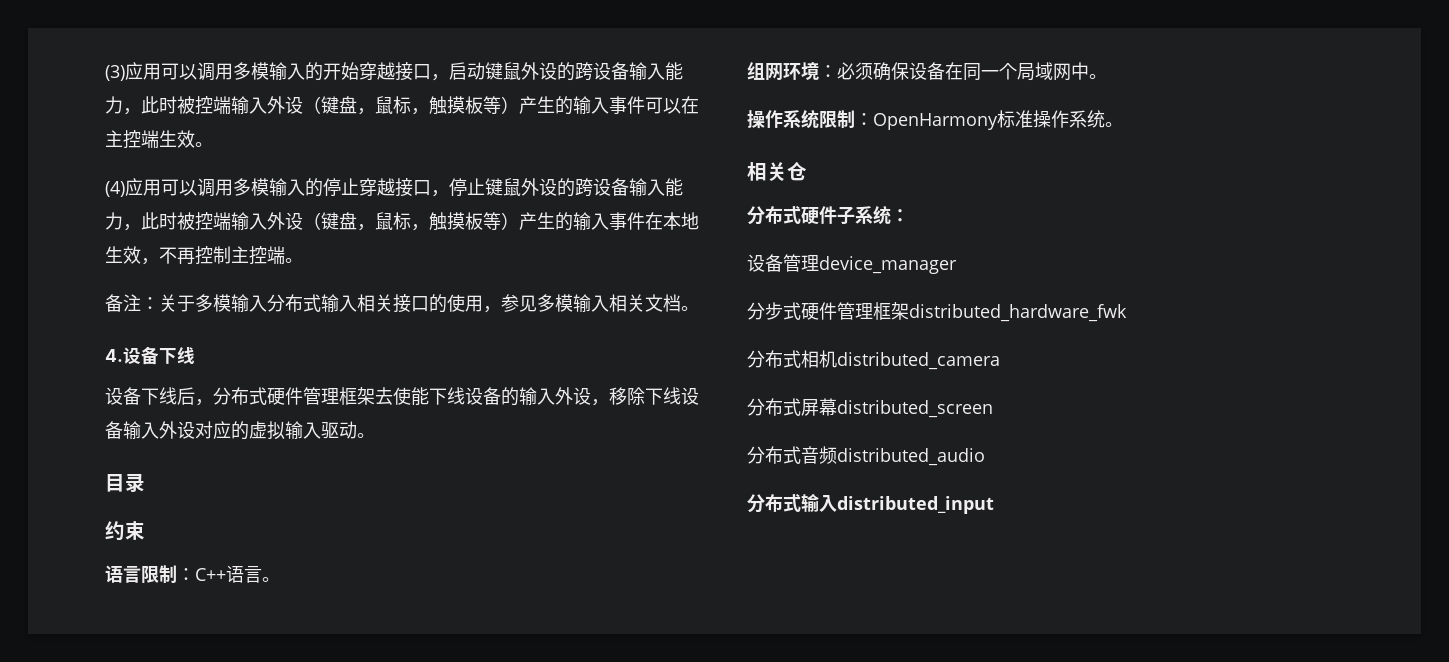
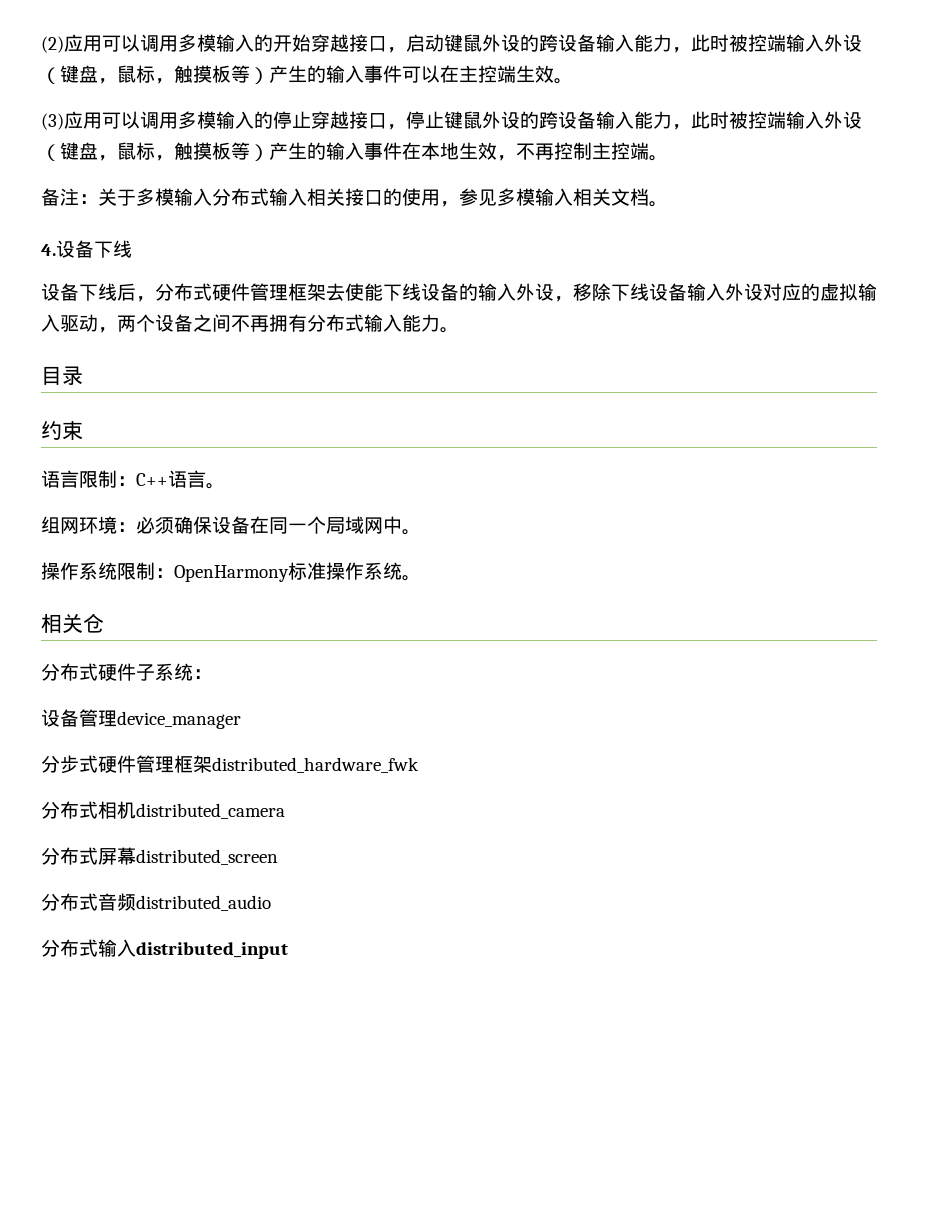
- (3)应用可以调用多模输入的开始穿越接口，启动键鼠外设的跨设备输入能力，此时被控端输入外设（键盘，鼠标，触摸板等）产生的输入事件可以在主控端生效。
+ (2)应用可以调用多模输入的开始穿越接口，启动键鼠外设的跨设备输入能力，此时被控端输入外设（键盘，鼠标，触摸板等）产生的输入事件可以在主控端生效。
- (4)应用可以调用多模输入的停止穿越接口，停止键鼠外设的跨设备输入能力，此时被控端输入外设（键盘，鼠标，触摸板等）产生的输入事件在本地生效，不再控制主控端。
+ (3)应用可以调用多模输入的停止穿越接口，停止键鼠外设的跨设备输入能力，此时被控端输入外设（键盘，鼠标，触摸板等）产生的输入事件在本地生效，不再控制主控端。
- 设备下线后，分布式硬件管理框架去使能下线设备的输入外设，移除下线设备输入外设对应的虚拟输入驱动。
+ 设备下线后，分布式硬件管理框架去使能下线设备的输入外设，移除下线设备输入外设对应的虚拟输入驱动，两个设备之间不再拥有分布式输入能力。

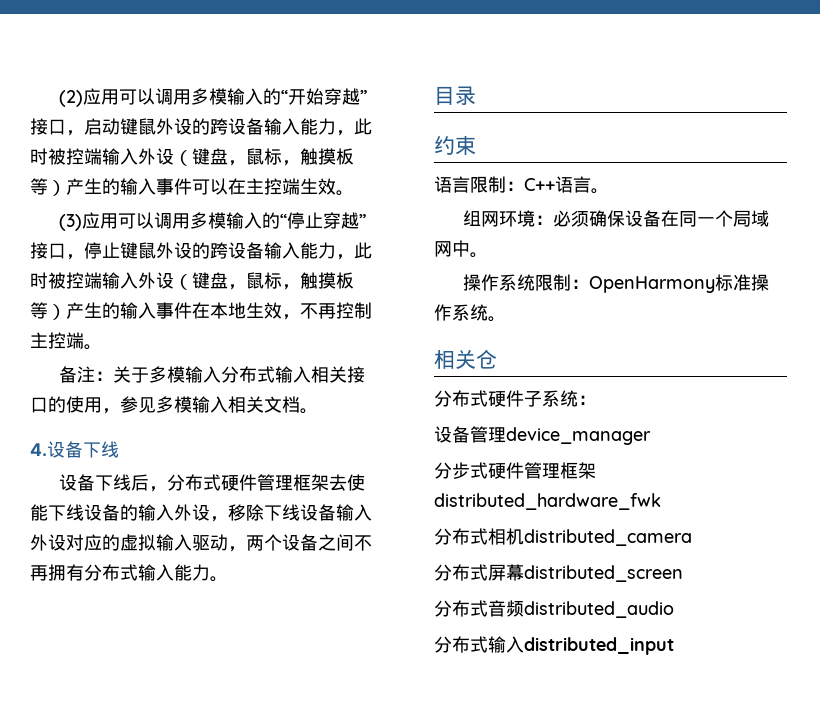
- (2)应用可以调用多模输入的开始穿越接口，启动键鼠外设的跨设备输入能力，此时被控端输入外设（键盘，鼠标，触摸板等）产生的输入事件可以在主控端生效。
+ (2)应用可以调用多模输入的“开始穿越”接口，启动键鼠外设的跨设备输入能力，此时被控端输入外设（键盘，鼠标，触摸板等）产生的输入事件可以在主控端生效。
- (3)应用可以调用多模输入的停止穿越接口，停止键鼠外设的跨设备输入能力，此时被控端输入外设（键盘，鼠标，触摸板等）产生的输入事件在本地生效，不再控制主控端。
+ (3)应用可以调用多模输入的“停止穿越”接口，停止键鼠外设的跨设备输入能力，此时被控端输入外设（键盘，鼠标，触摸板等）产生的输入事件在本地生效，不再控制主控端。

